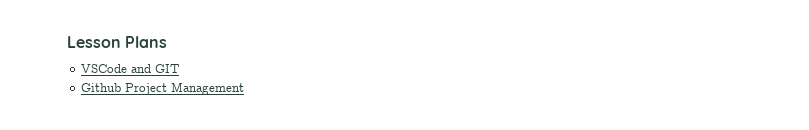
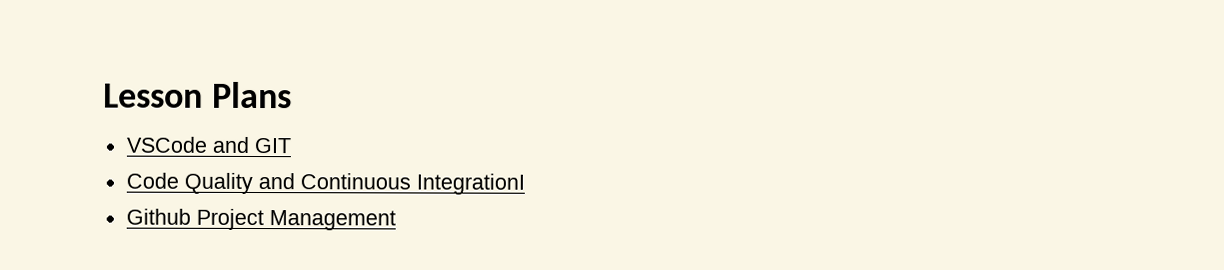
+ Code Quality and Continuous IntegrationI

